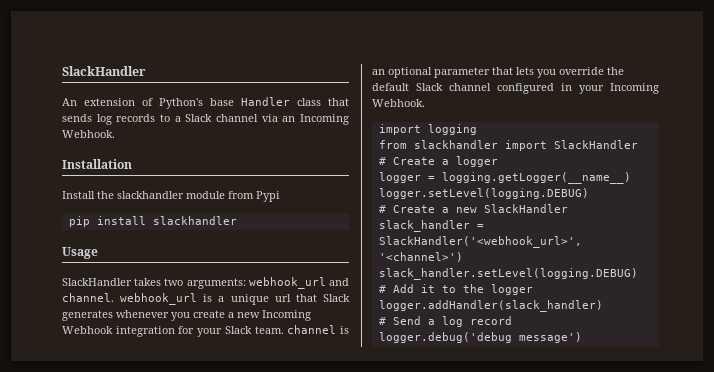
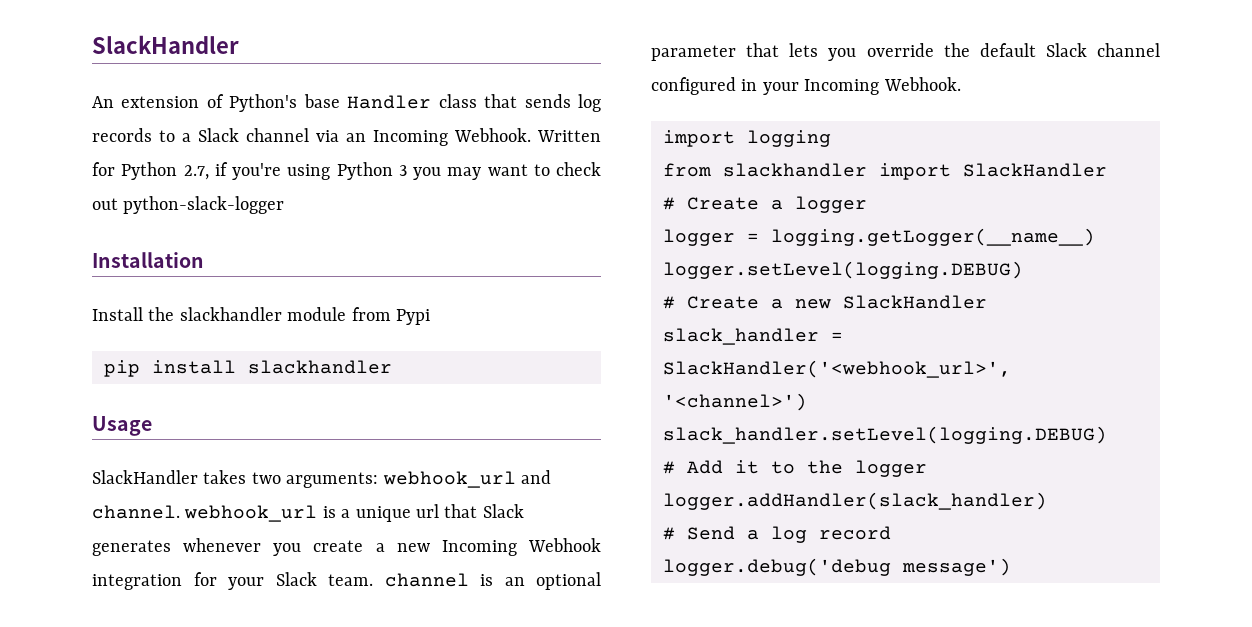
+ Written for Python 2.7, if you're using Python 3 you may want to check out python-slack-logger

